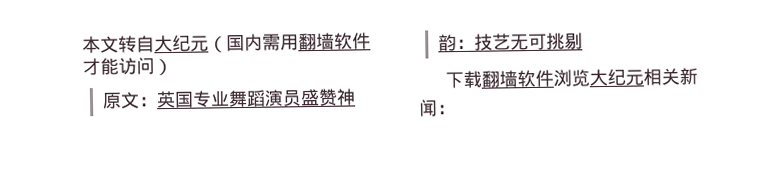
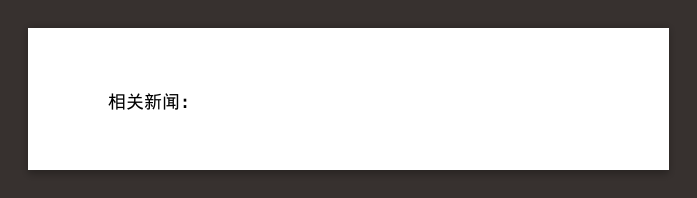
- 本文转自大纪元（国内需用翻墙软件才能访问）
- 原文：英国专业舞蹈演员盛赞神韵：技艺无可挑剔
- 下载翻墙软件浏览大纪元相关新闻：
+ 相关新闻：

